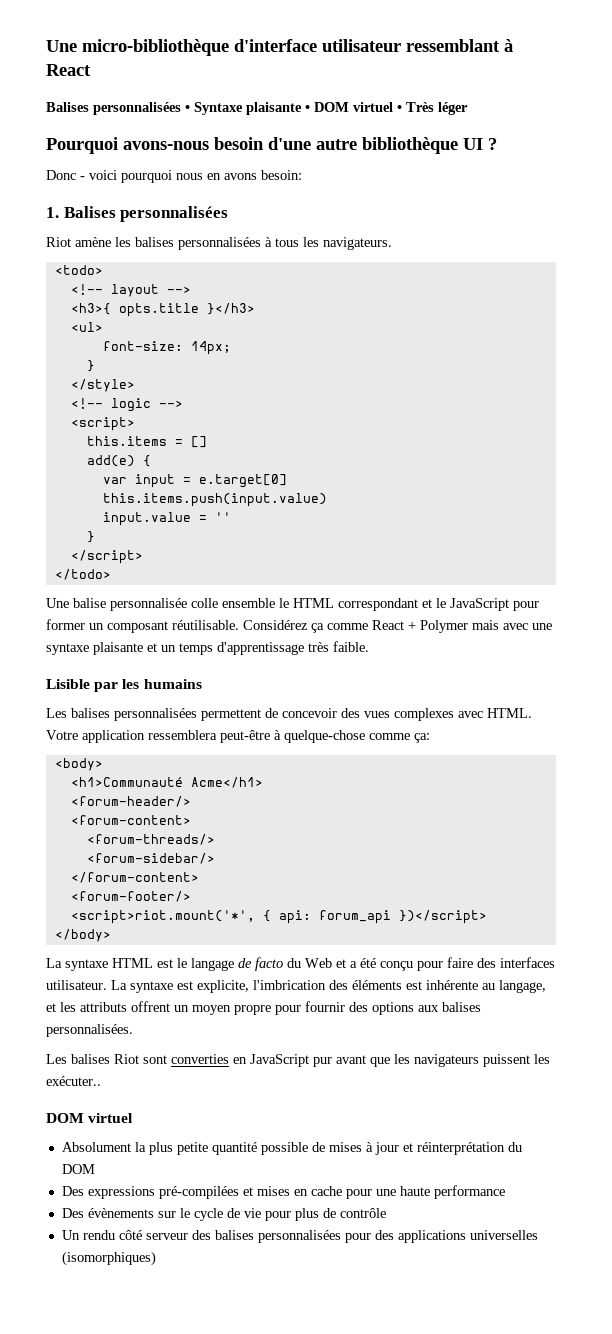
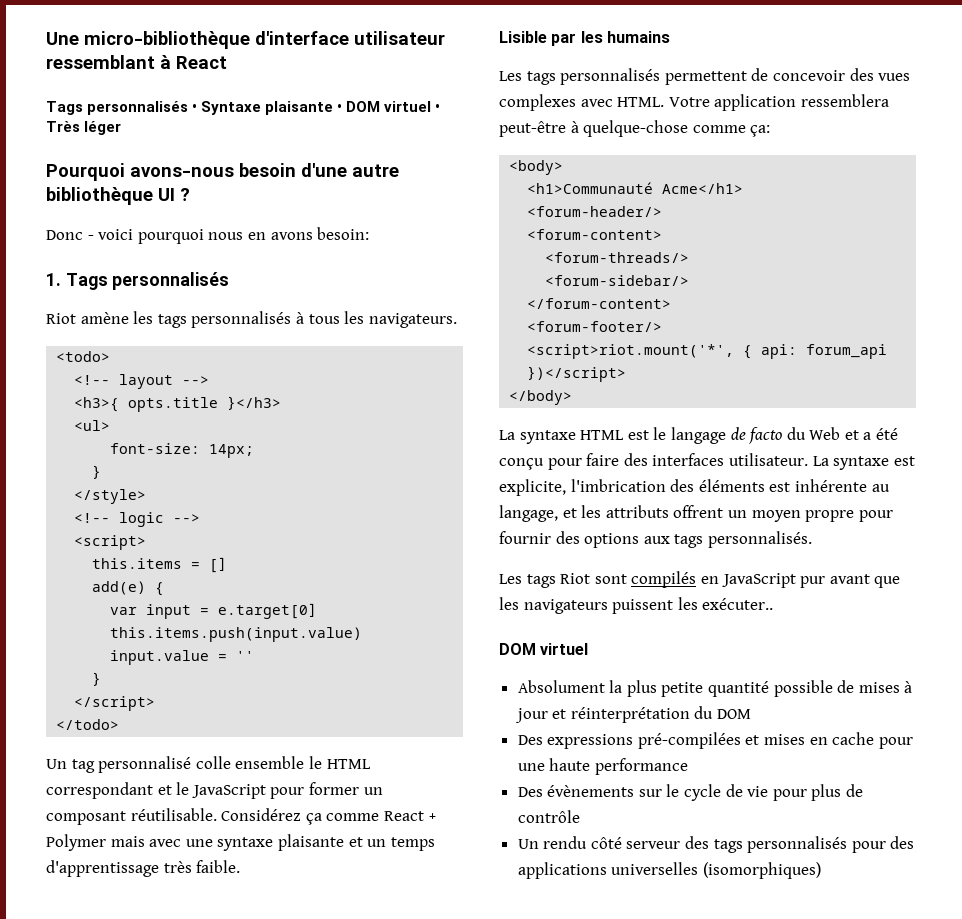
- Balises personnalisées • Syntaxe plaisante • DOM virtuel • Très léger
+ Tags personnalisés • Syntaxe plaisante • DOM virtuel • Très léger
- 1. Balises personnalisées
+ 1. Tags personnalisés
- Riot amène les balises personnalisées à tous les navigateurs.
+ Riot amène les tags personnalisés à tous les navigateurs.
- Une balise personnalisée colle ensemble le HTML correspondant et le JavaScript pour former un composant réutilisable.
+ Un tag personnalisé colle ensemble le HTML correspondant et le JavaScript pour former un composant réutilisable.
- Les balises personnalisées permettent de concevoir des vues complexes avec HTML.
+ Les tags personnalisés permettent de concevoir des vues complexes avec HTML.
- La syntaxe est explicite, l'imbrication des éléments est inhérente au langage, et les attributs offrent un moyen propre pour fournir des options aux balises personnalisées.
- Les balises Riot sont converties en JavaScript pur avant que les navigateurs puissent les exécuter..
+ La syntaxe est explicite, l'imbrication des éléments est inhérente au langage, et les attributs offrent un moyen propre pour fournir des options aux tags personnalisés.
+ Les tags Riot sont compilés en JavaScript pur avant que les navigateurs puissent les exécuter..
- Un rendu côté serveur des balises personnalisées pour des applications universelles (isomorphiques)
+ Un rendu côté serveur des tags personnalisés pour des applications universelles (isomorphiques)

